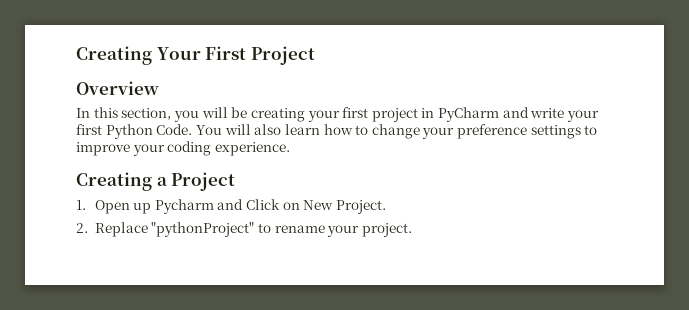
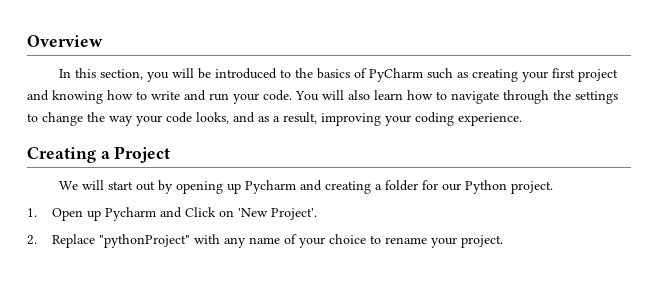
- Creating Your First Project
- In this section, you will be creating your first project in PyCharm and write your first Python Code.
+ In this section, you will be introduced to the basics of PyCharm such as creating your first project and knowing how to write and run your code.
- You will also learn how to change your preference settings to improve your coding experience.
+ You will also learn how to navigate through the settings to change the way your code looks, and as a result, improving your coding experience.
+ We will start out by opening up Pycharm and creating a folder for our Python project.
- 1. Open up Pycharm and Click on New Project.
+ 1. Open up Pycharm and Click on 'New Project'.
- 2. Replace "pythonProject" to rename your project.
+ 2. Replace "pythonProject" with any name of your choice to rename your project.

